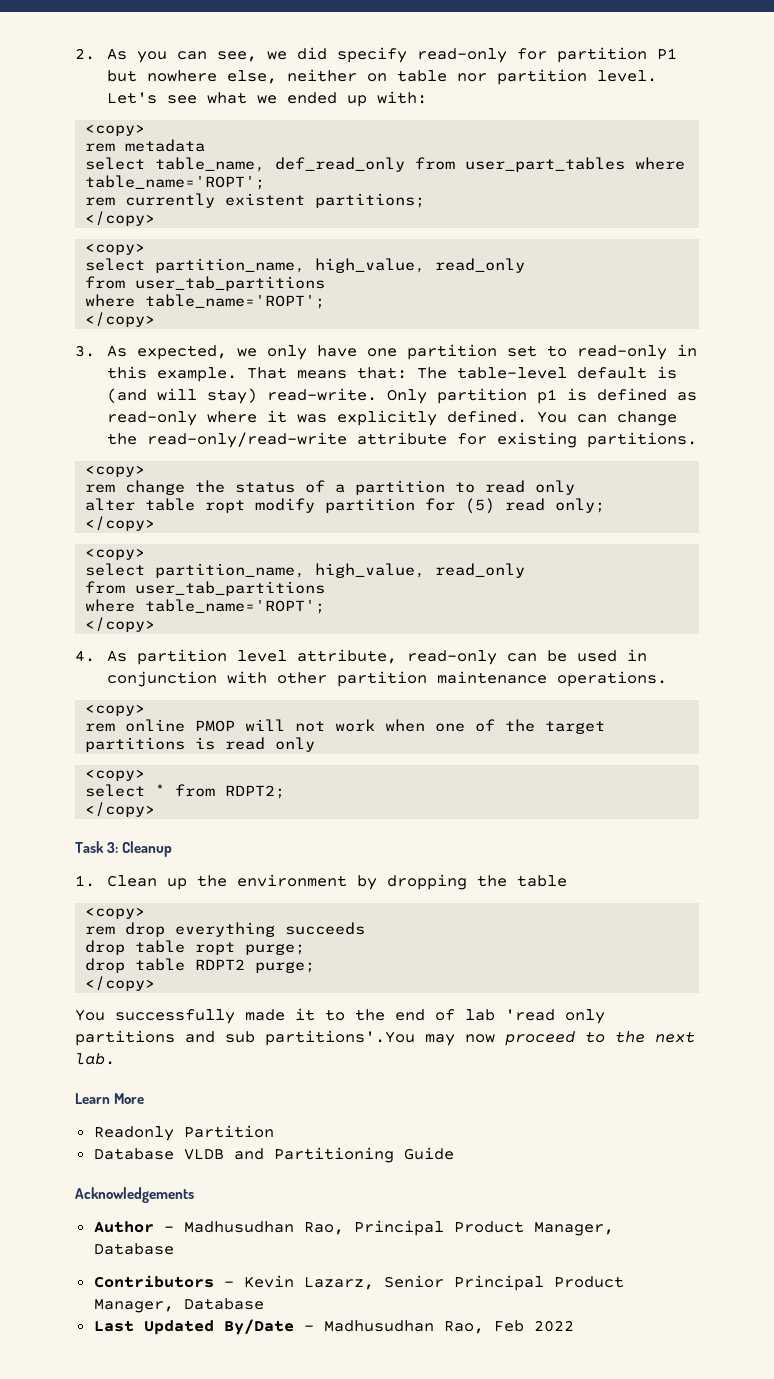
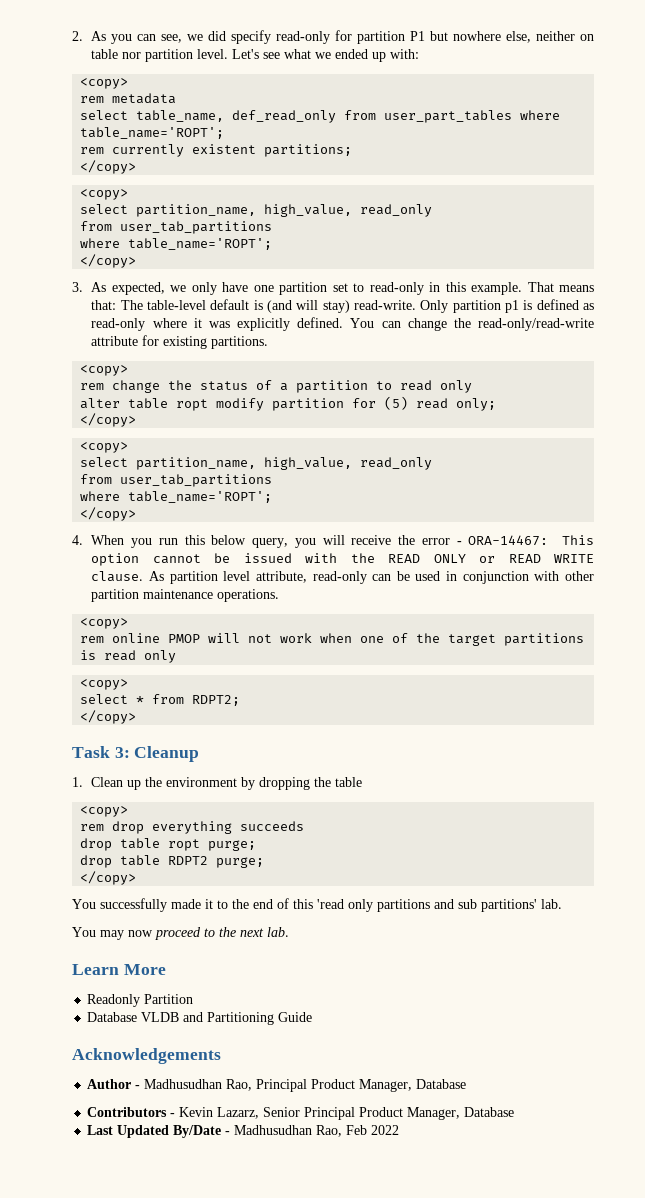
- 4. As partition level attribute, read-only can be used in conjunction with other partition maintenance operations.
+ 4. When you run this below query, you will receive the error - ORA-14467: This option cannot be issued with the READ ONLY or READ WRITE clause. As partition level attribute, read-only can be used in conjunction with other partition maintenance operations.
- You successfully made it to the end of lab 'read only partitions and sub partitions'.You may now proceed to the next lab.
+ You successfully made it to the end of this 'read only partitions and sub partitions' lab.
+ You may now proceed to the next lab.

